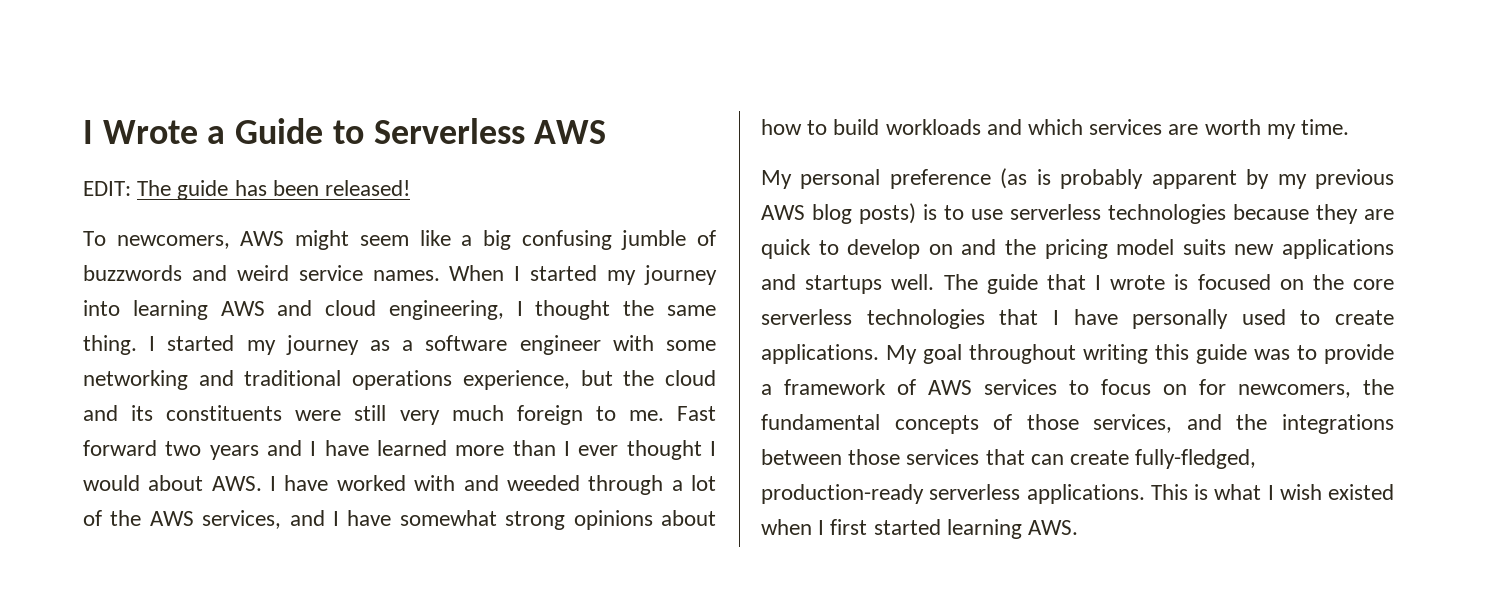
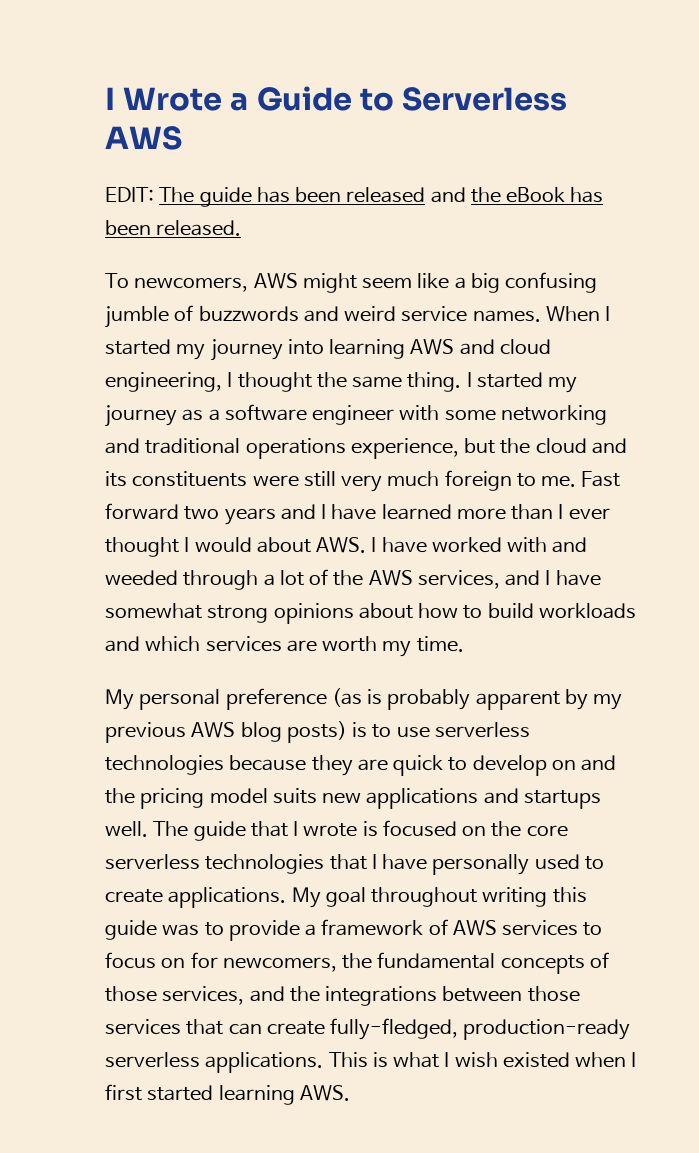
- EDIT: The guide has been released!
+ EDIT: The guide has been released and the eBook has been released.

